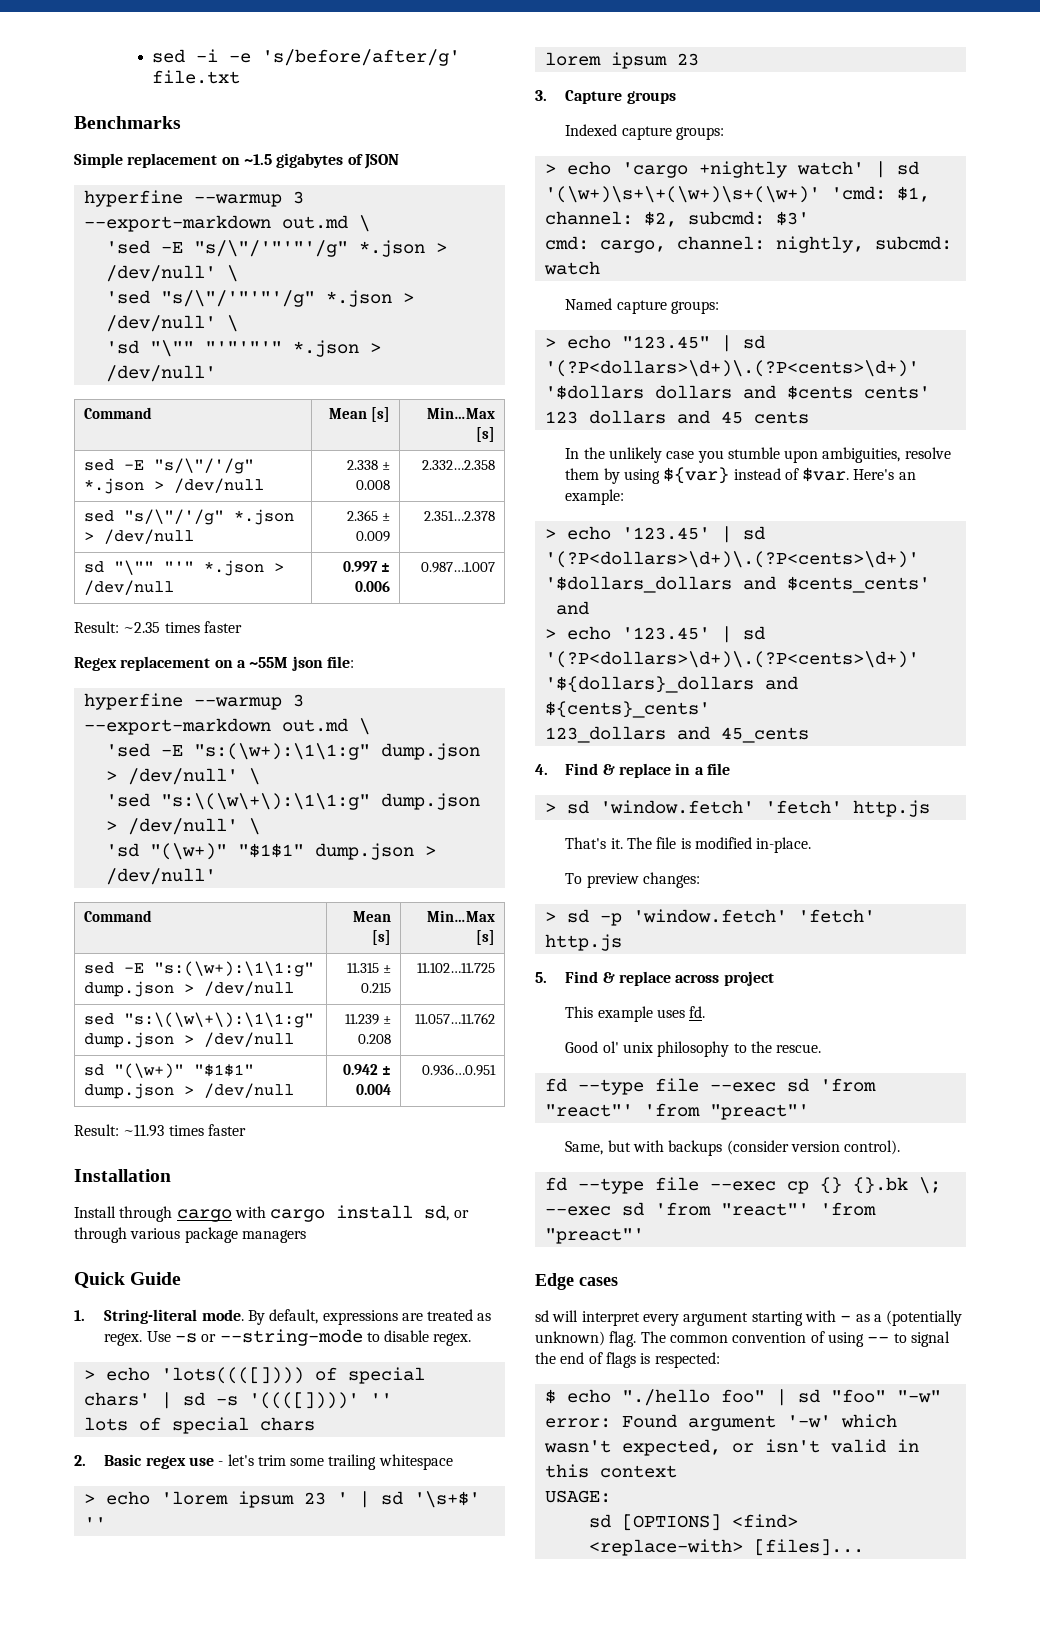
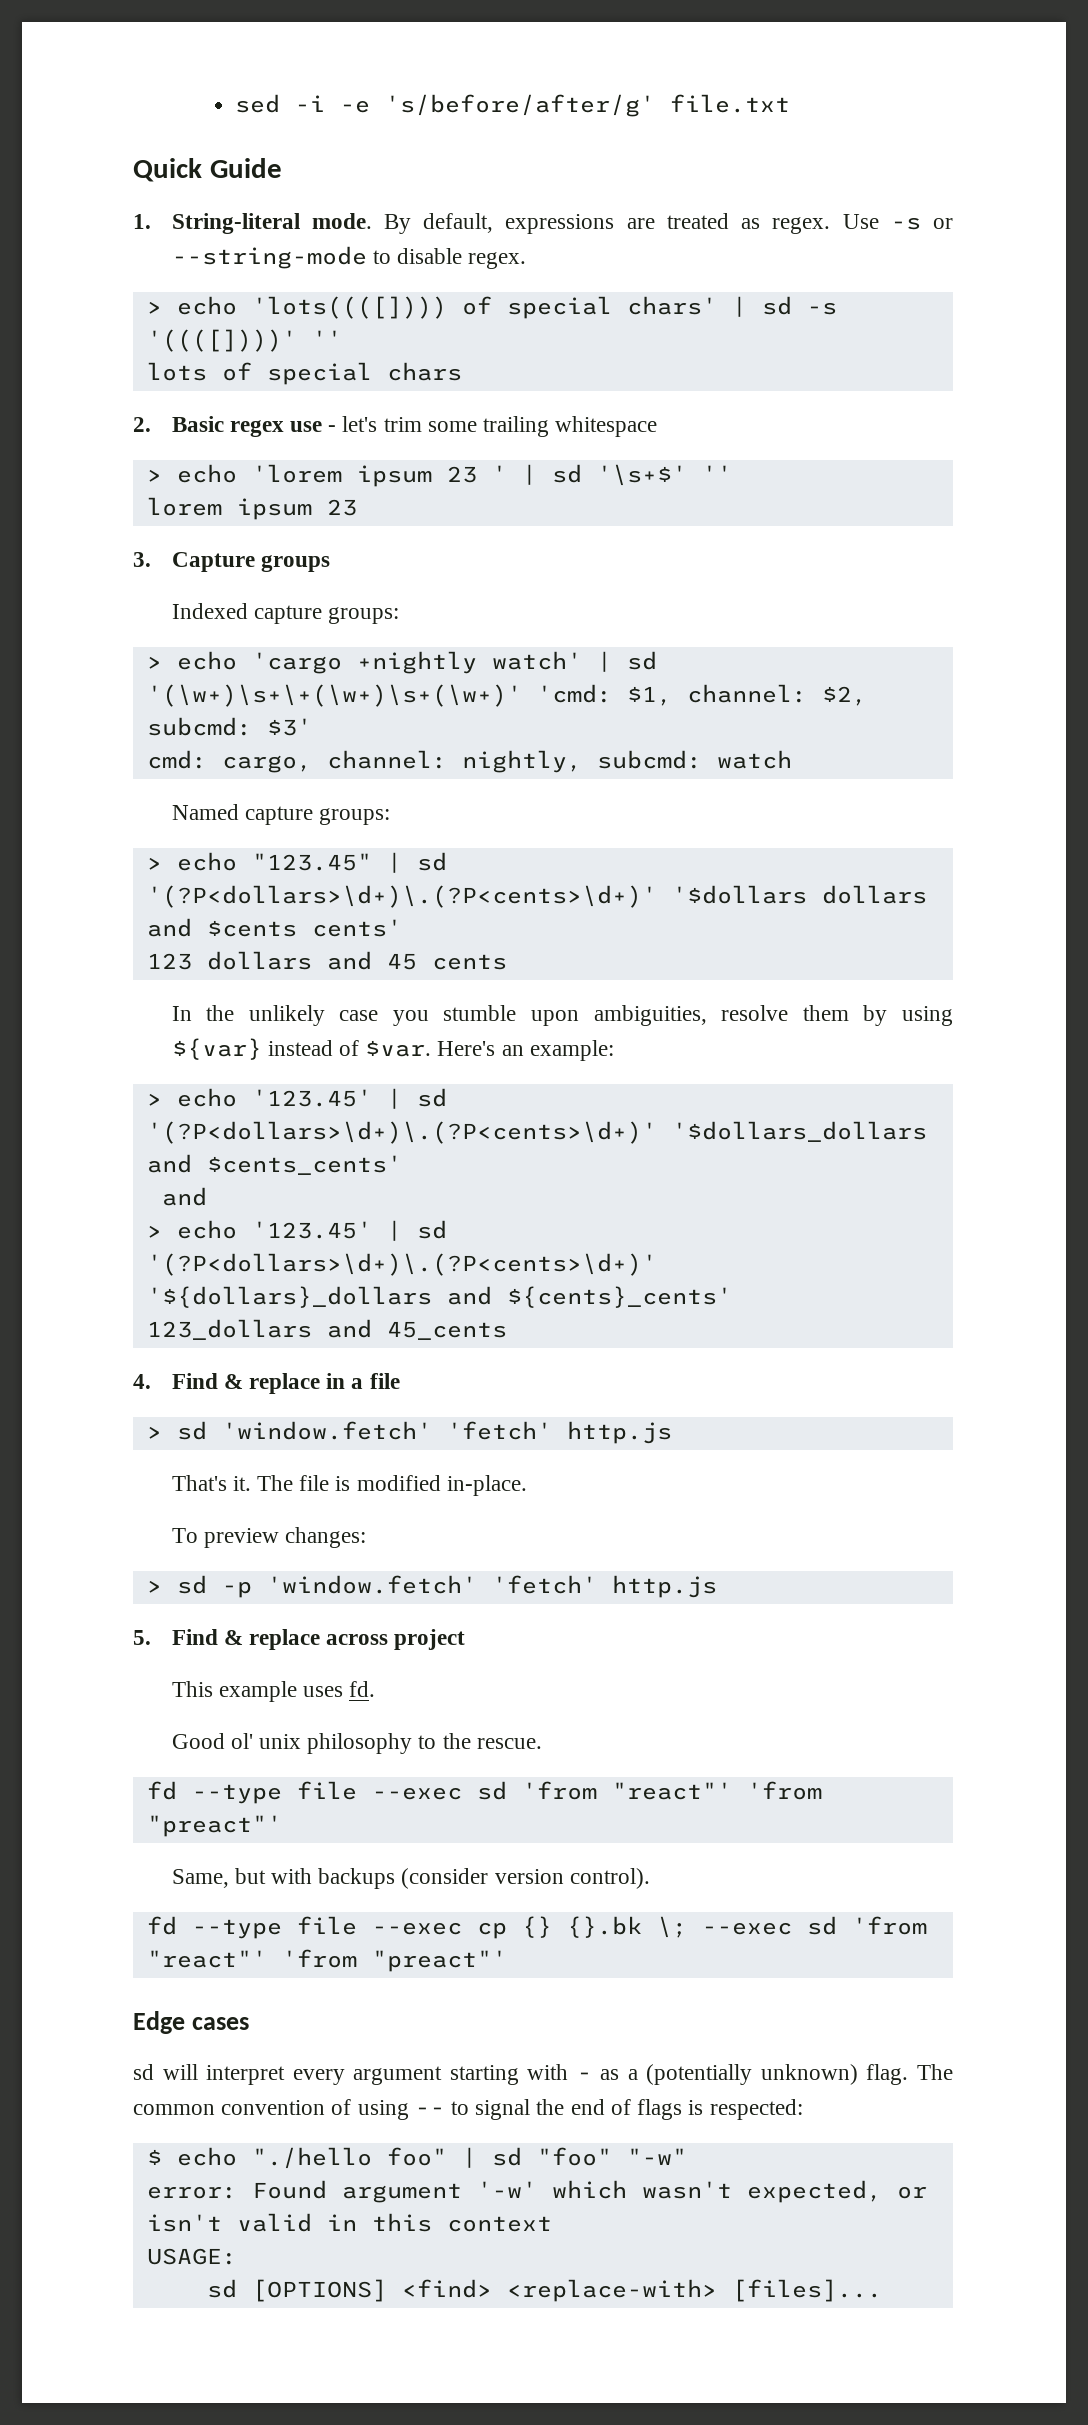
- Benchmarks
- Simple replacement on ~1.5 gigabytes of JSON
- hyperfine --warmup 3 --export-markdown out.md \
- 'sed -E "s/\"/'"'"'/g" *.json > /dev/null' \
- 'sed "s/\"/'"'"'/g" *.json > /dev/null' \
- 'sd "\"" "'"'"'" *.json > /dev/null'
- Command | Mean [s] | Min…Max [s]
- sed -E "s/\"/'/g" *.json > /dev/null | 2.338 ± 0.008 | 2.332…2.358
- sed "s/\"/'/g" *.json > /dev/null | 2.365 ± 0.009 | 2.351…2.378
- sd "\"" "'" *.json > /dev/null | 0.997 ± 0.006 | 0.987…1.007
- Result: ~2.35 times faster
- Regex replacement on a ~55M json file:
- hyperfine --warmup 3 --export-markdown out.md \
- 'sed -E "s:(\w+):\1\1:g" dump.json > /dev/null' \
- 'sed "s:\(\w\+\):\1\1:g" dump.json > /dev/null' \
- 'sd "(\w+)" "$1$1" dump.json > /dev/null'
- Command | Mean [s] | Min…Max [s]
- sed -E "s:(\w+):\1\1:g" dump.json > /dev/null | 11.315 ± 0.215 | 11.102…11.725
- sed "s:\(\w\+\):\1\1:g" dump.json > /dev/null | 11.239 ± 0.208 | 11.057…11.762
- sd "(\w+)" "$1$1" dump.json > /dev/null | 0.942 ± 0.004 | 0.936…0.951
- Result: ~11.93 times faster
- Installation
- Install through cargo with cargo install sd, or through various package managers

